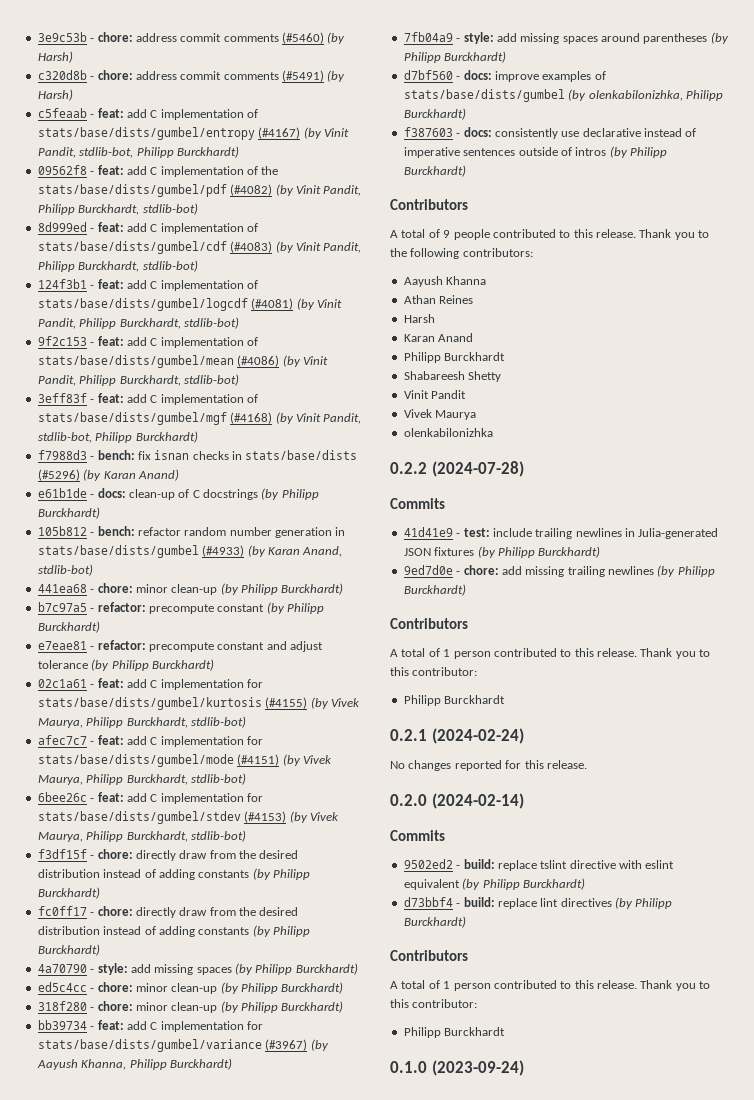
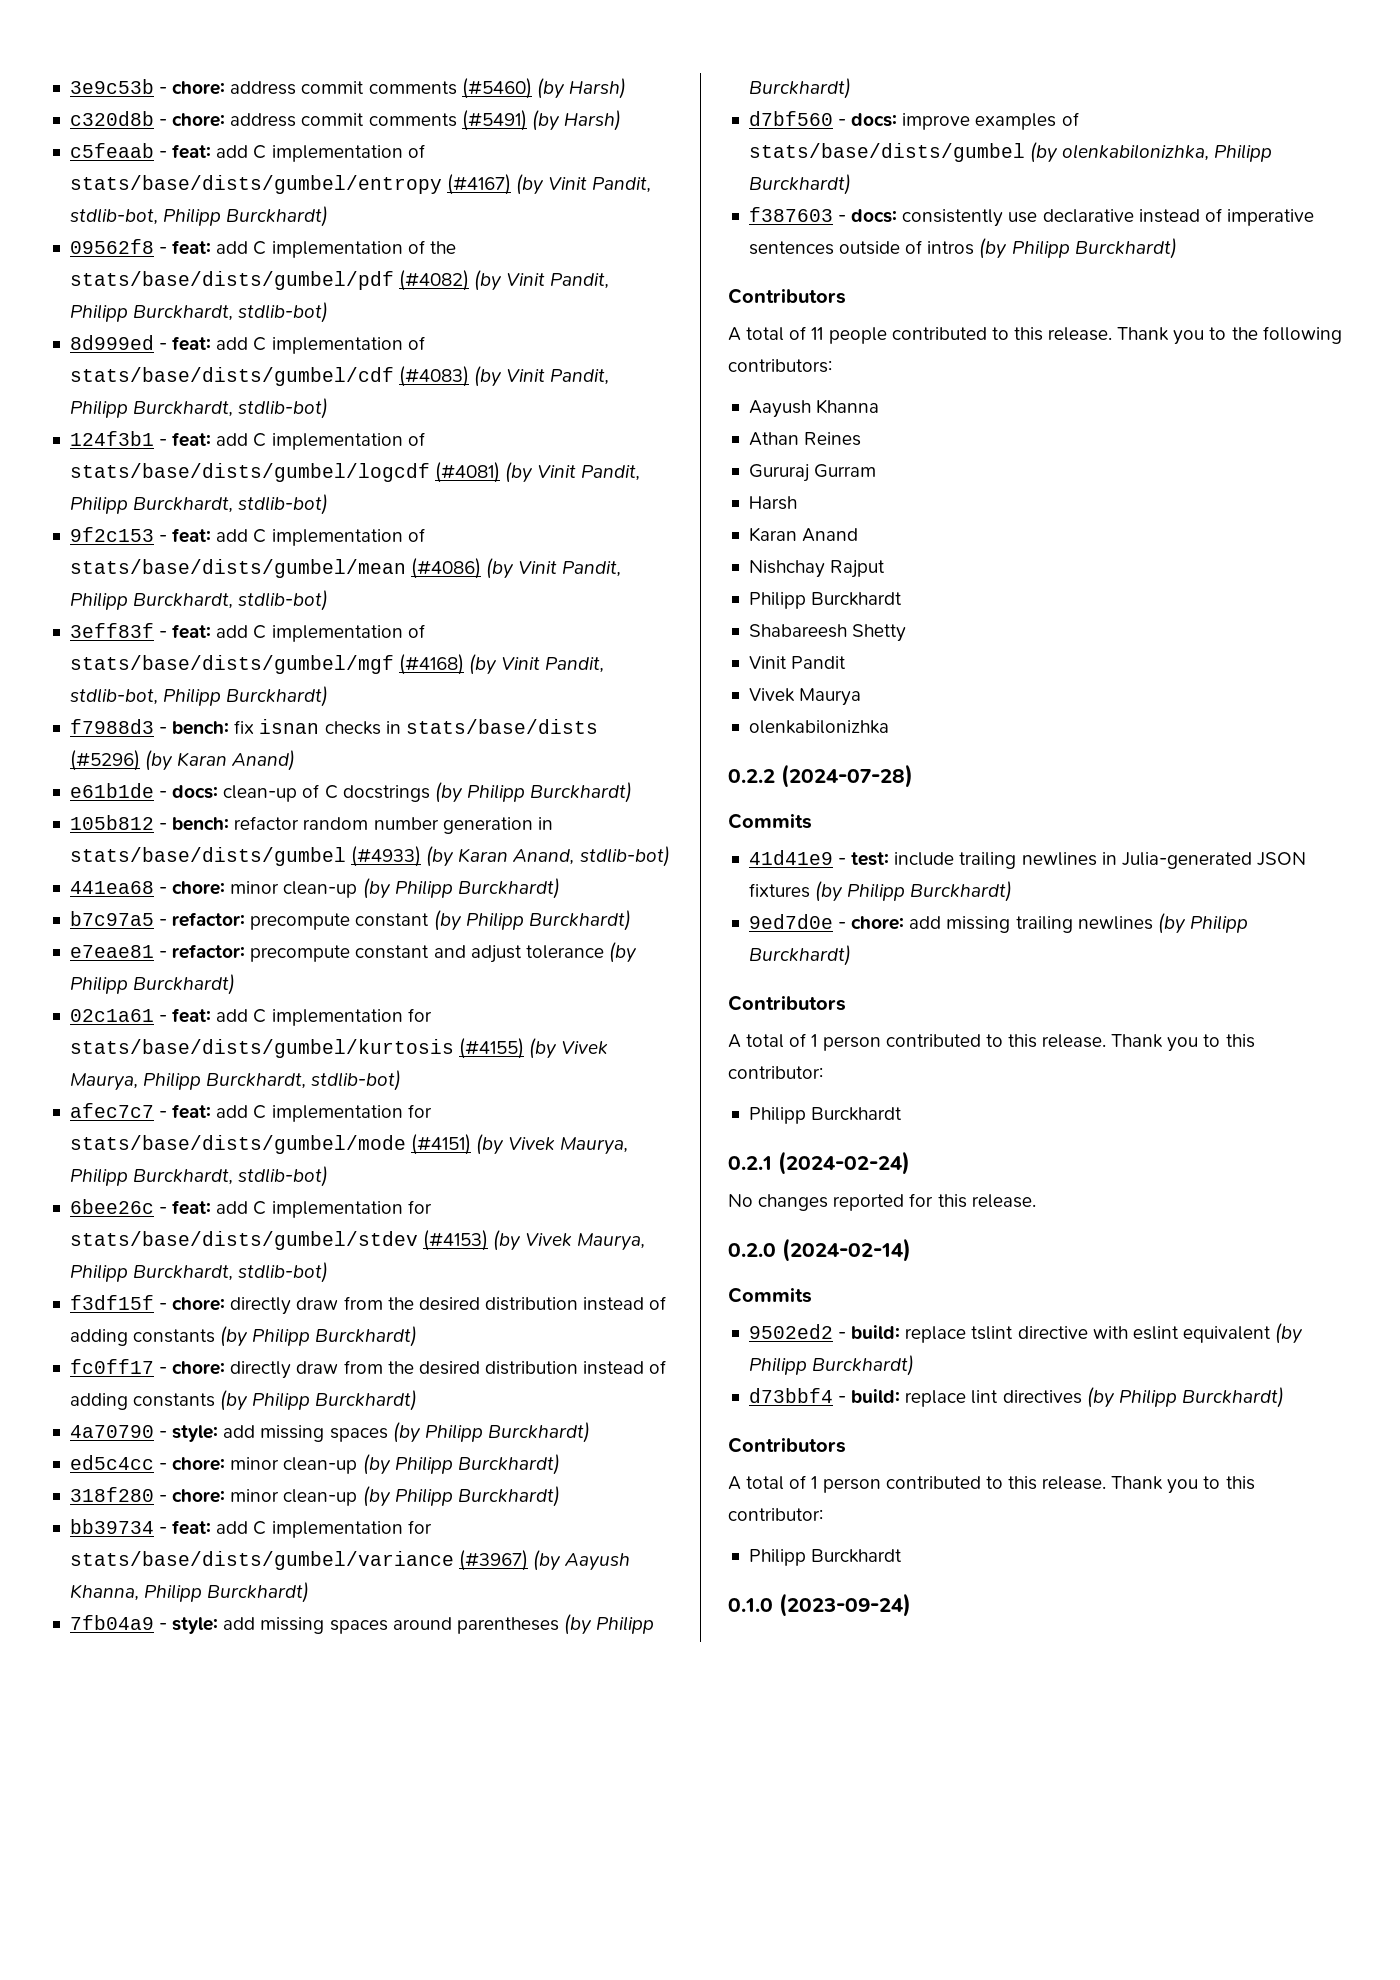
- A total of 9 people contributed to this release.
+ A total of 11 people contributed to this release.
+ Gururaj Gurram
+ Nishchay Rajput

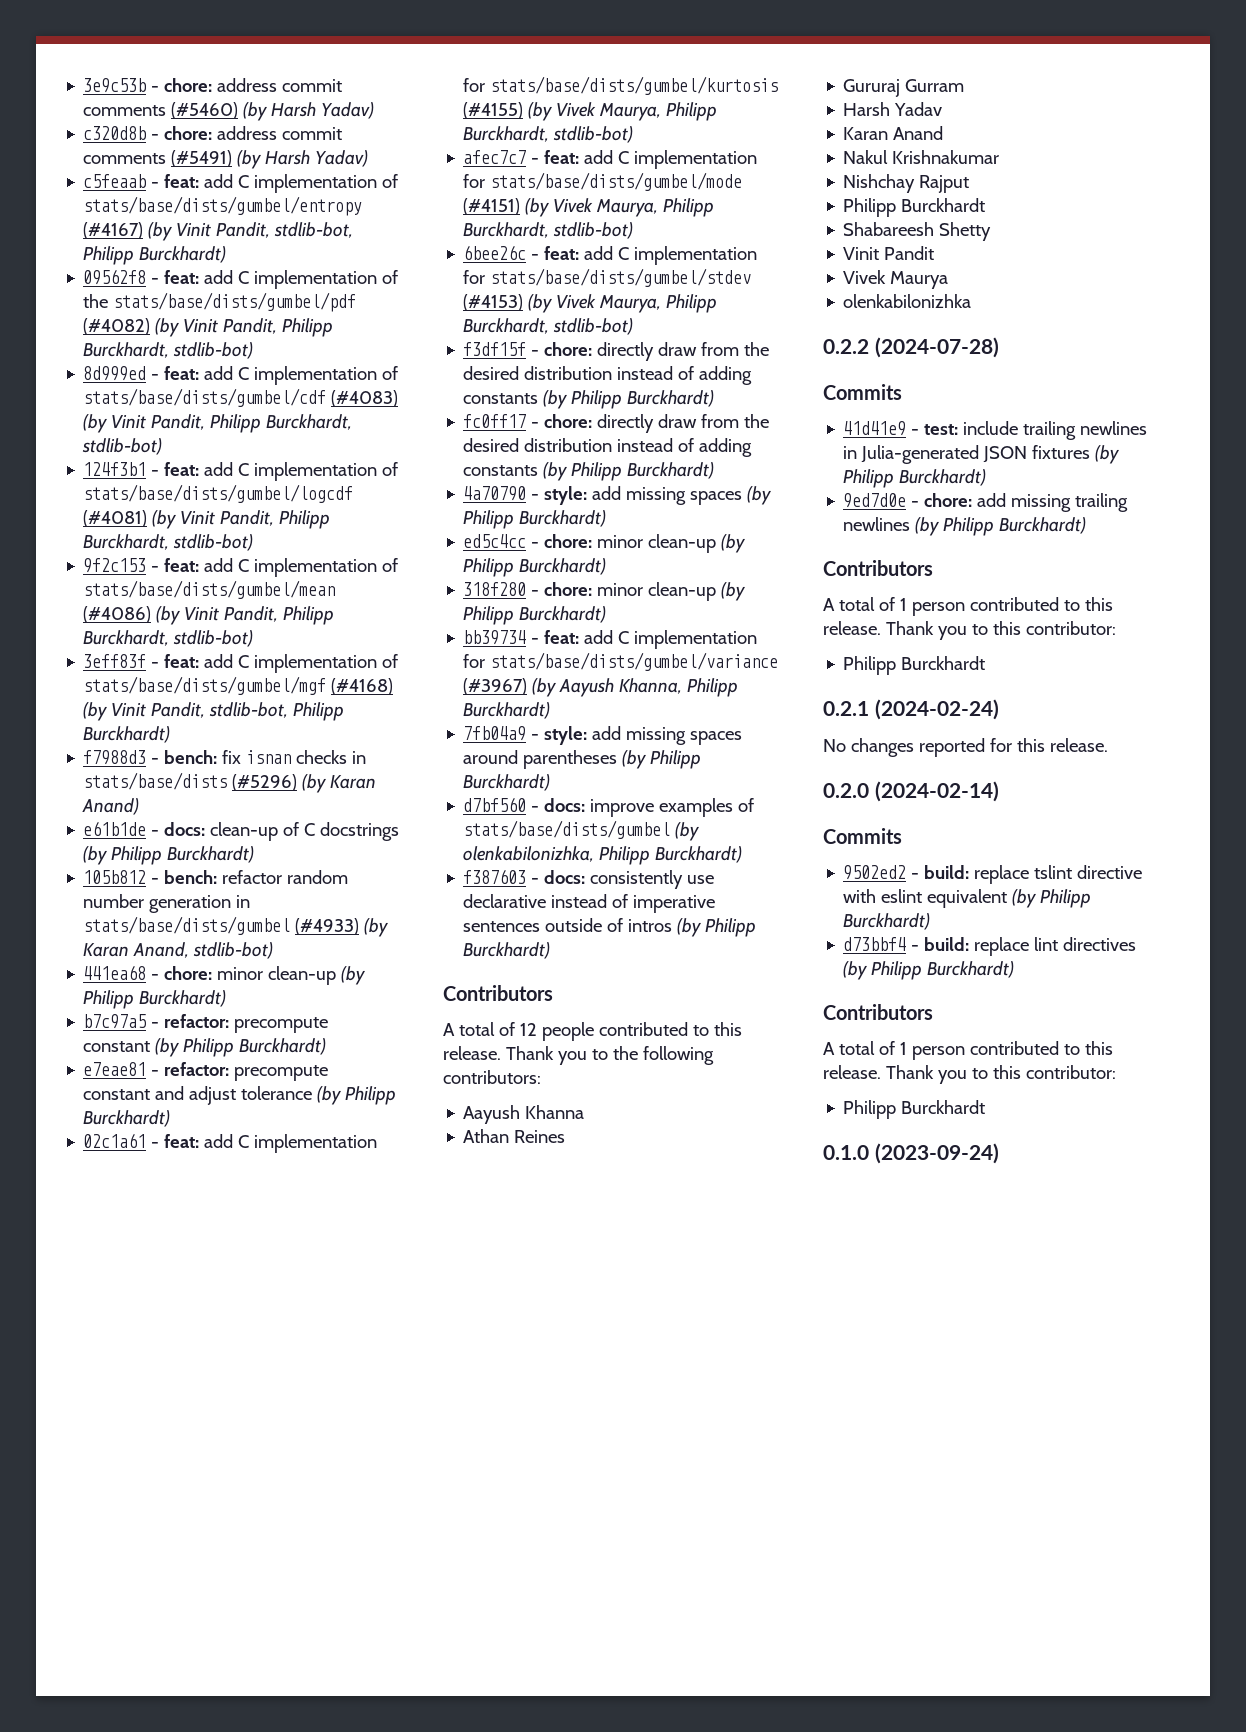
- 3e9c53b - chore: address commit comments (#5460) (by Harsh)
+ 3e9c53b - chore: address commit comments (#5460) (by Harsh Yadav)
- c320d8b - chore: address commit comments (#5491) (by Harsh)
+ c320d8b - chore: address commit comments (#5491) (by Harsh Yadav)
- A total of 11 people contributed to this release.
+ A total of 12 people contributed to this release.
- Harsh
+ Harsh Yadav
+ Nakul Krishnakumar

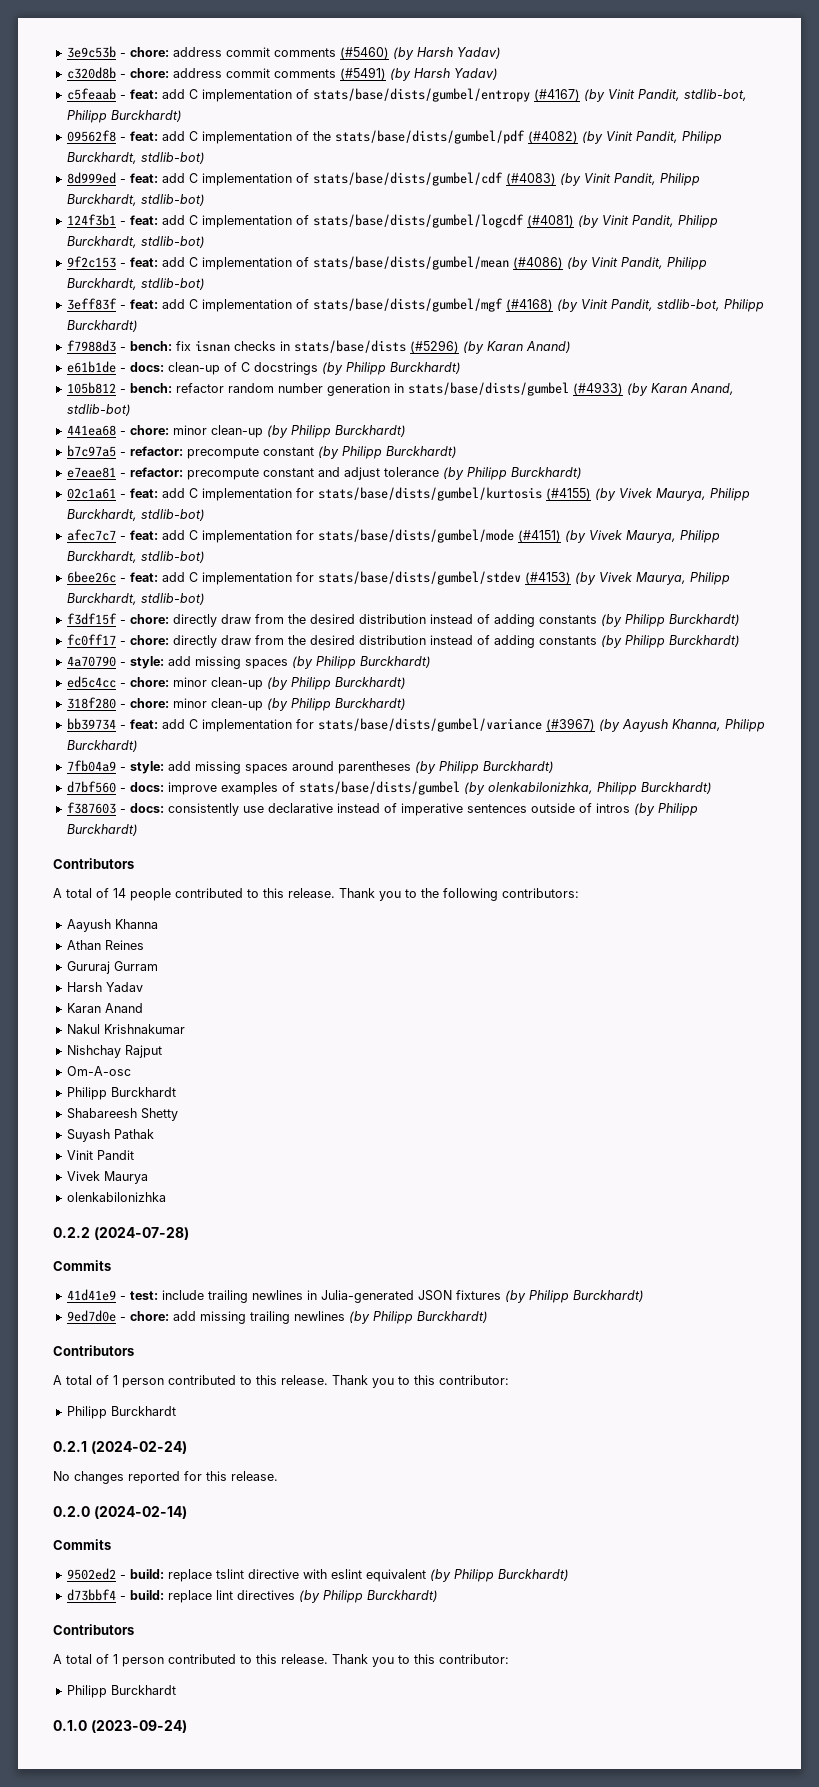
- A total of 12 people contributed to this release.
+ A total of 14 people contributed to this release.
+ Om-A-osc
+ Suyash Pathak

